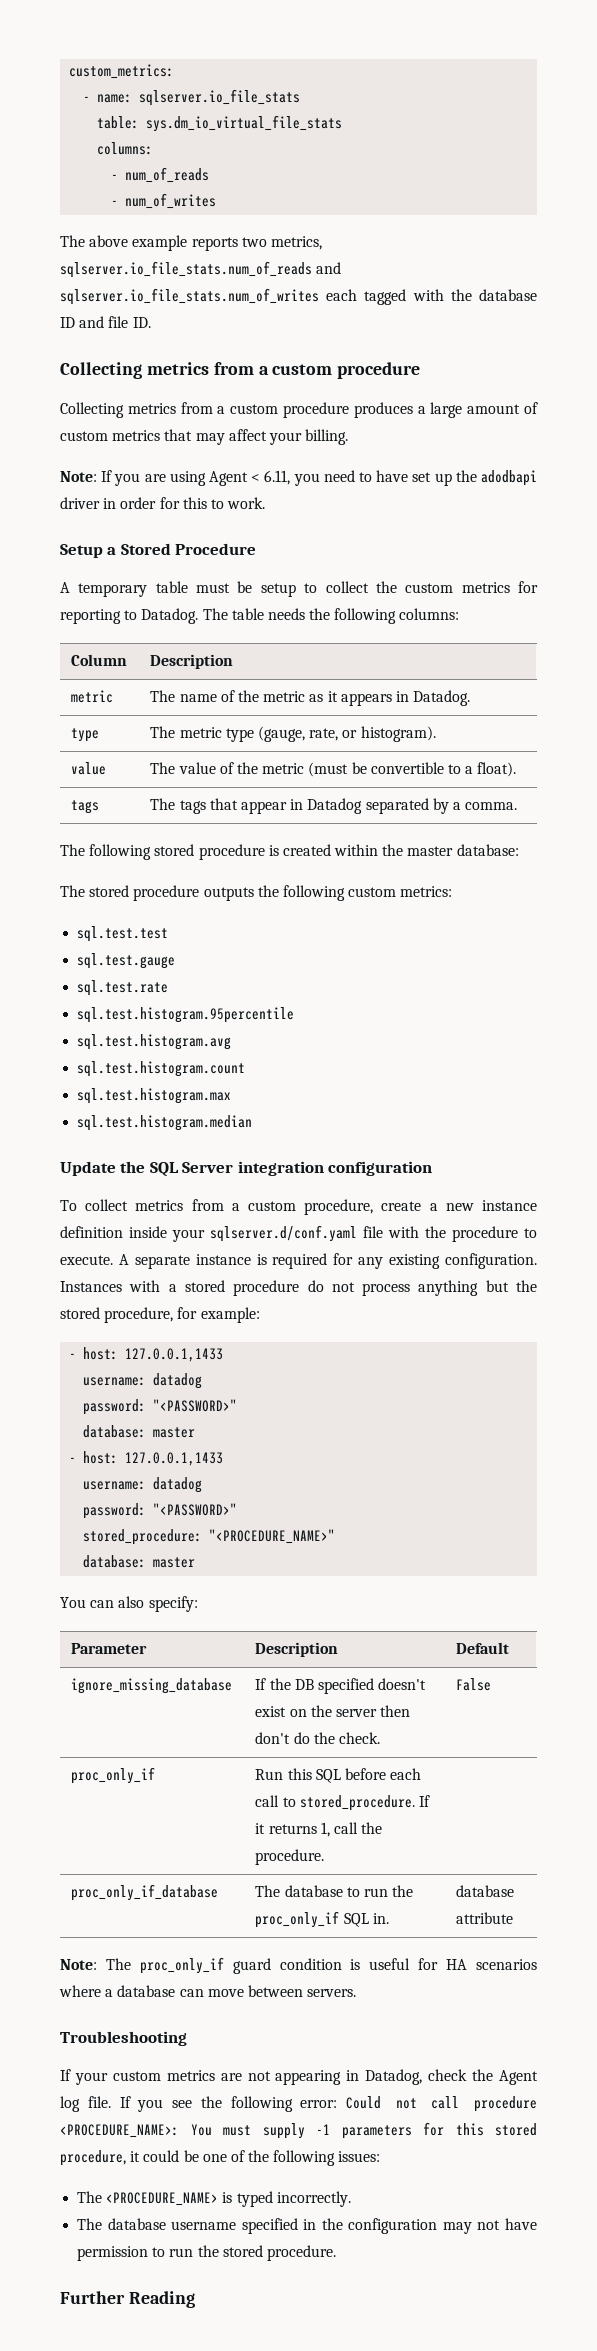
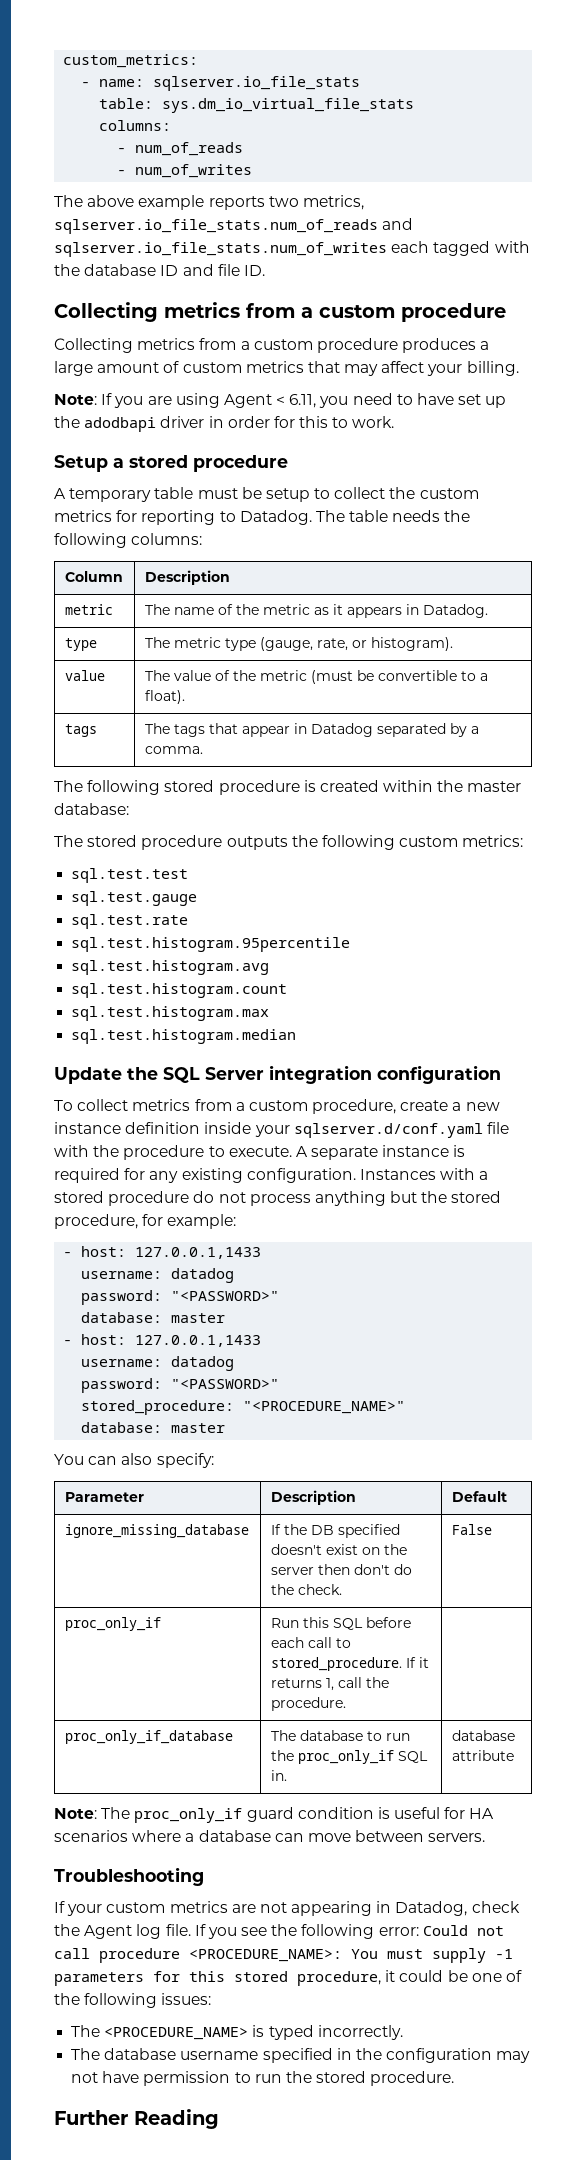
- Setup a Stored Procedure
+ Setup a stored procedure

